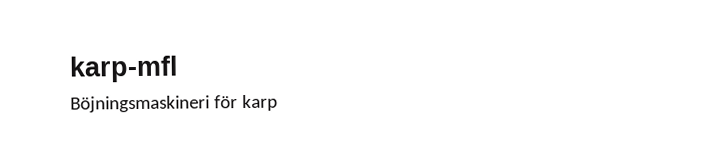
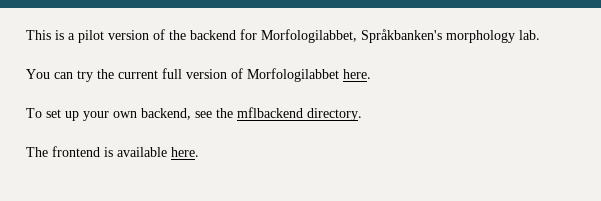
- karp-mfl
- Böjningsmaskineri för karp
+ This is a pilot version of the backend for Morfologilabbet, Språkbanken's morphology lab.
+ You can try the current full version of Morfologilabbet here.
+ To set up your own backend, see the mflbackend directory.
+ The frontend is available here.

